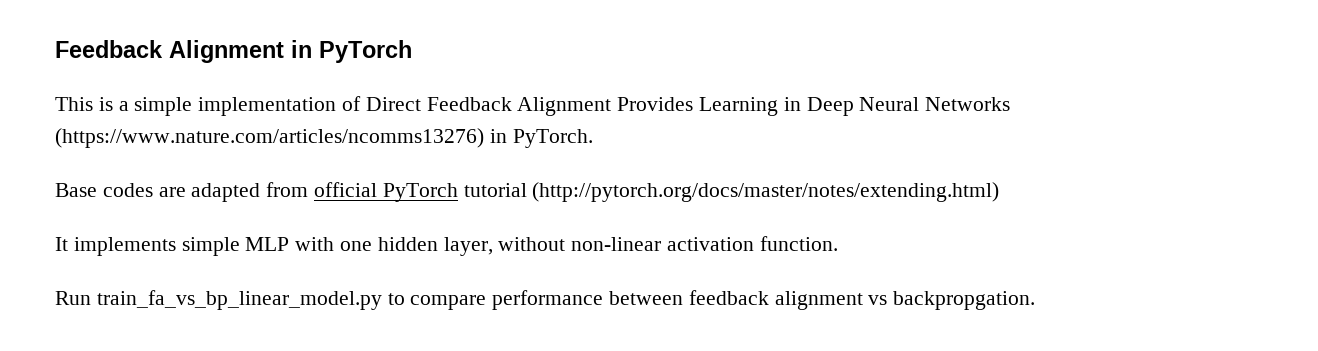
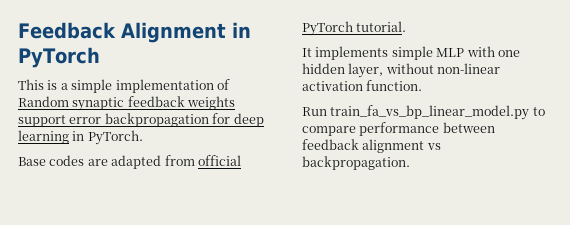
- This is a simple implementation of Direct Feedback Alignment Provides Learning in Deep Neural Networks (https://www.nature.com/articles/ncomms13276) in PyTorch.
+ This is a simple implementation of Random synaptic feedback weights support error backpropagation for deep learning in PyTorch.
- Base codes are adapted from official PyTorch tutorial (http://pytorch.org/docs/master/notes/extending.html)
+ Base codes are adapted from official PyTorch tutorial.
- Run train_fa_vs_bp_linear_model.py to compare performance between feedback alignment vs backpropgation.
+ Run train_fa_vs_bp_linear_model.py to compare performance between feedback alignment vs backpropagation.

